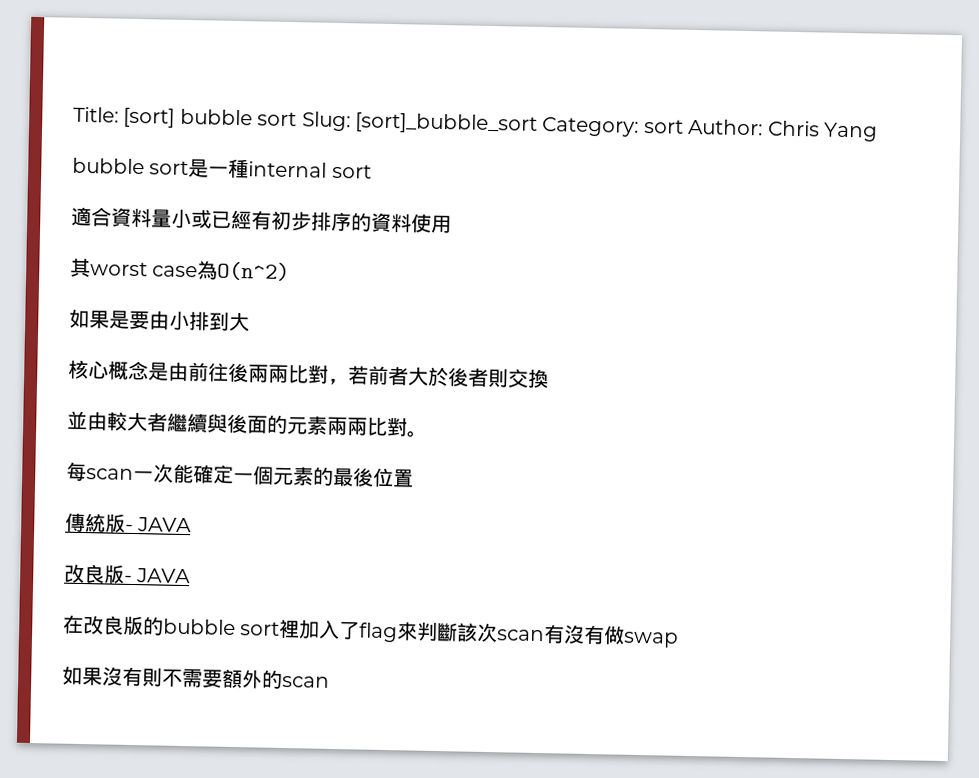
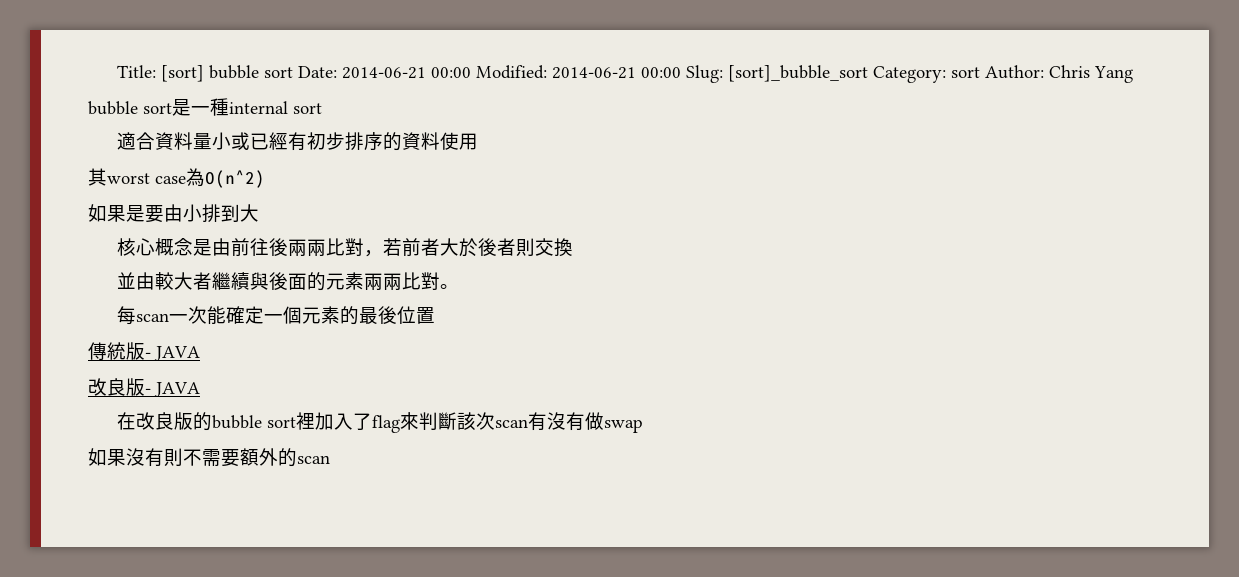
- Title: [sort] bubble sort Slug: [sort]_bubble_sort Category: sort Author: Chris Yang
+ Title: [sort] bubble sort Date: 2014-06-21 00:00 Modified: 2014-06-21 00:00 Slug: [sort]_bubble_sort Category: sort Author: Chris Yang

